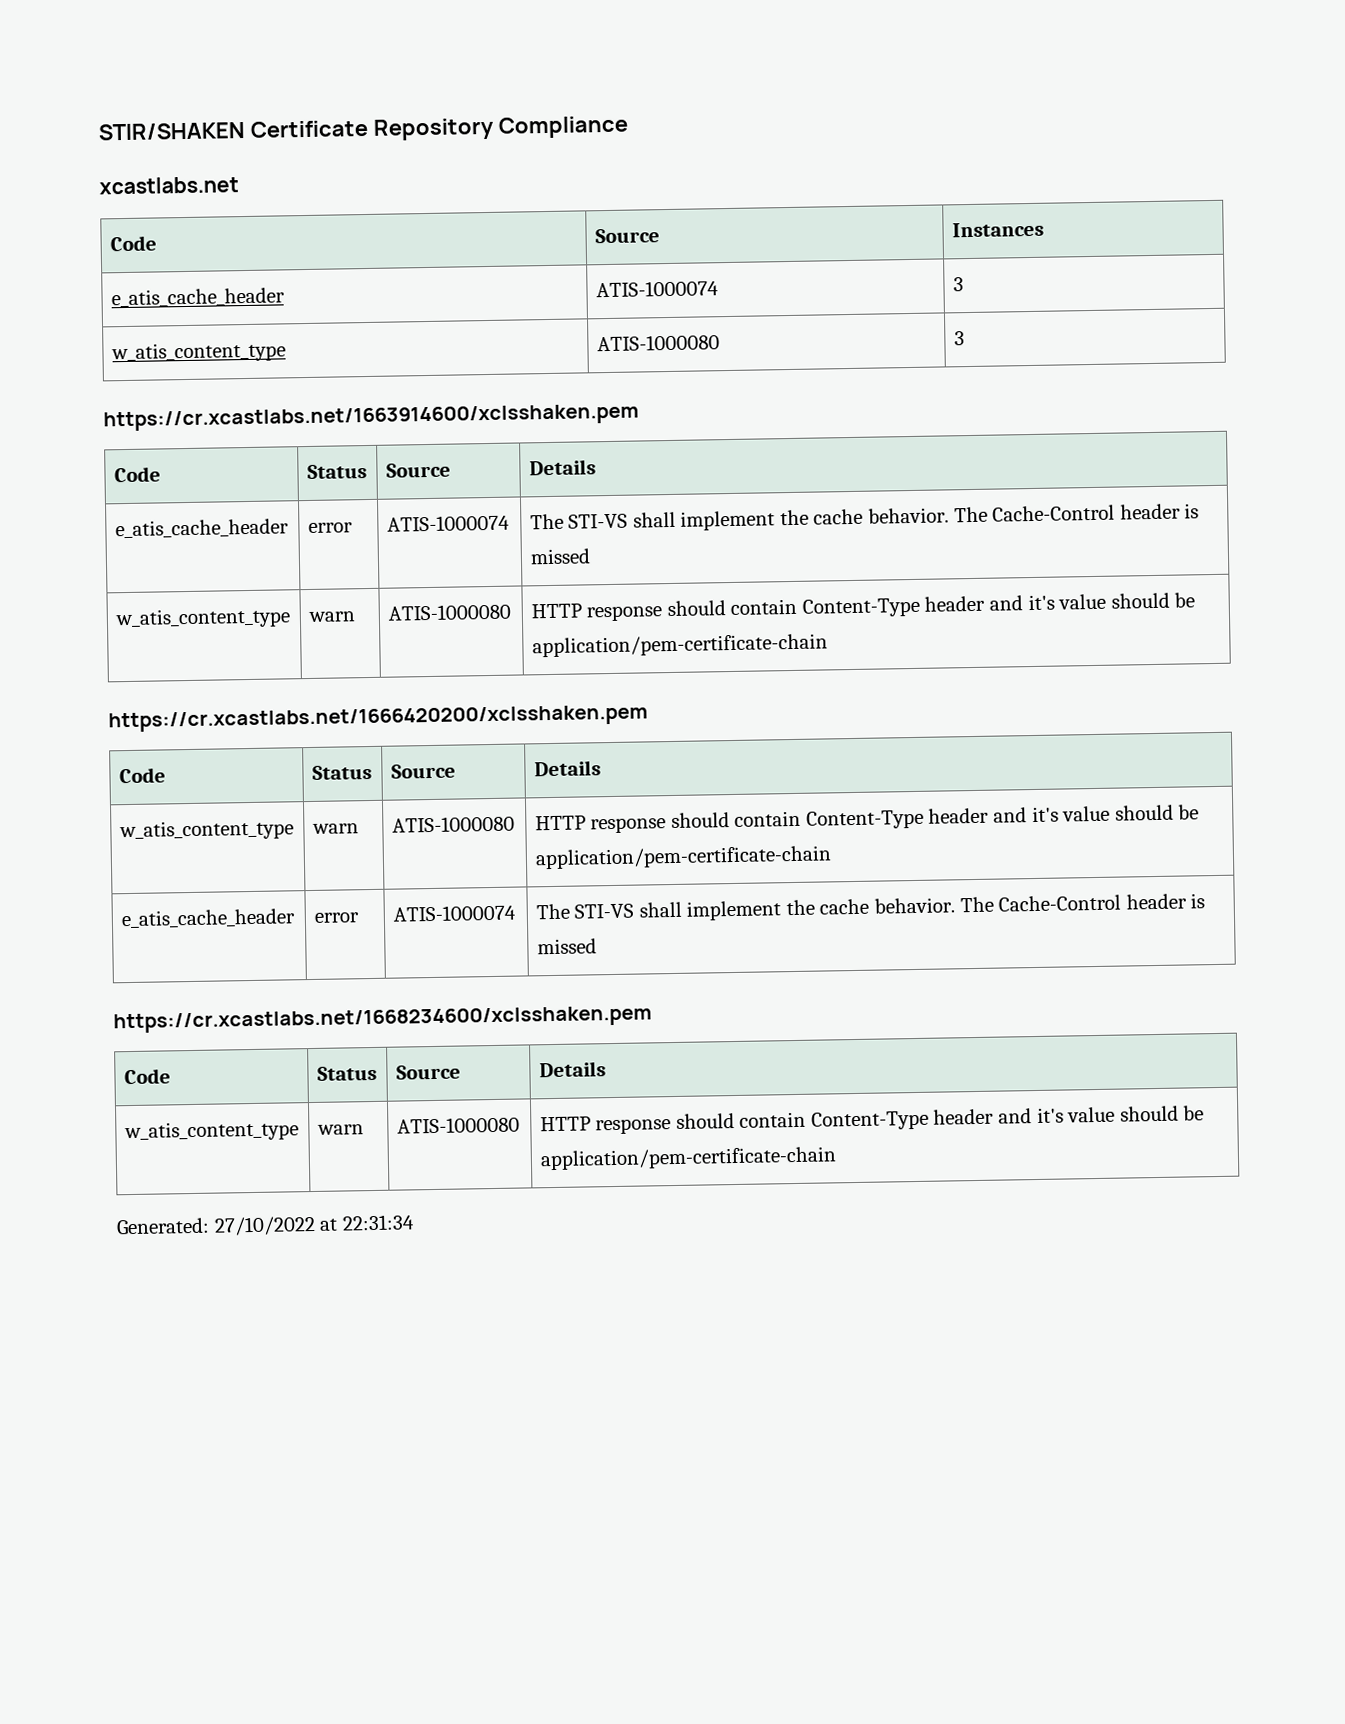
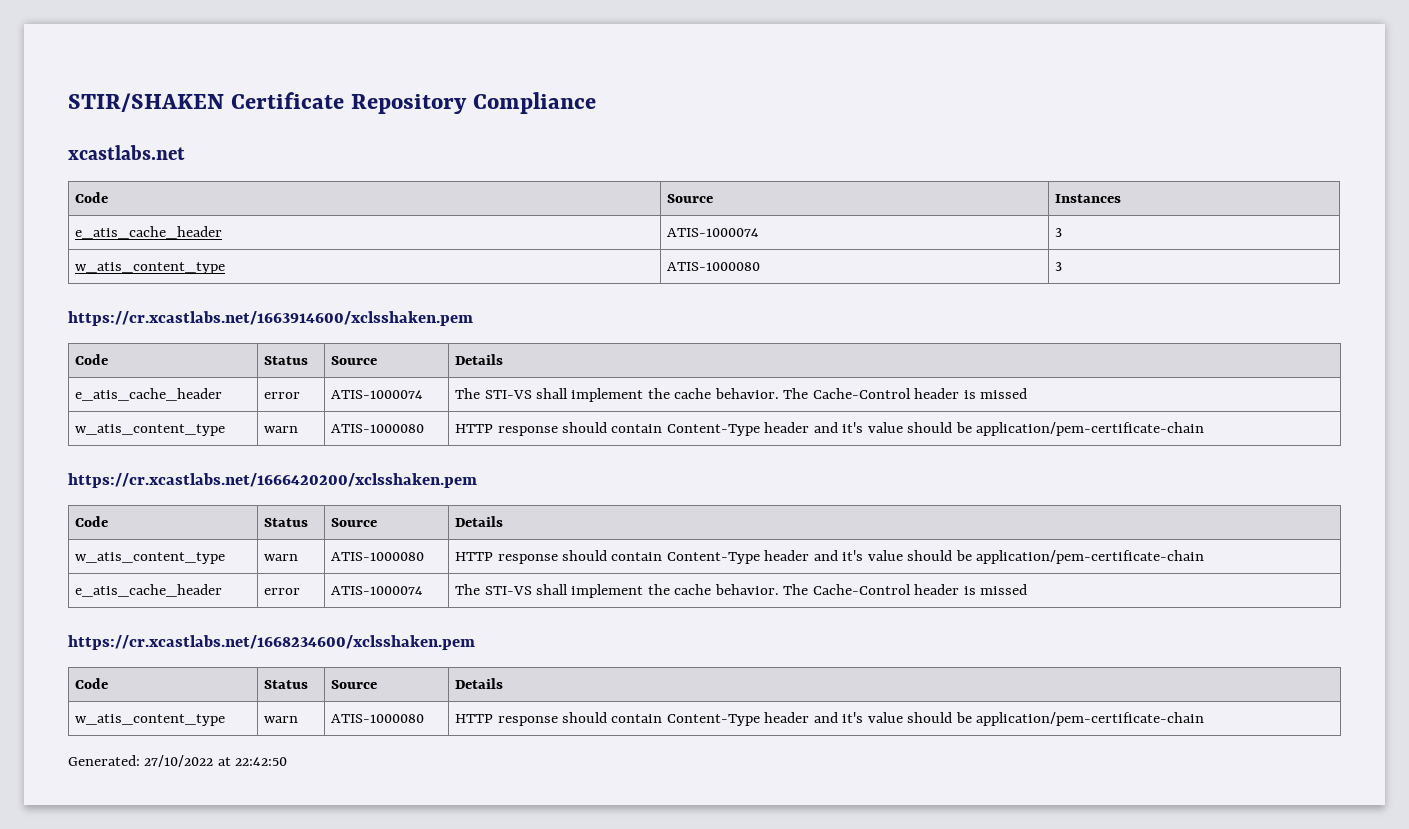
- Generated: 27/10/2022 at 22:31:34
+ Generated: 27/10/2022 at 22:42:50

